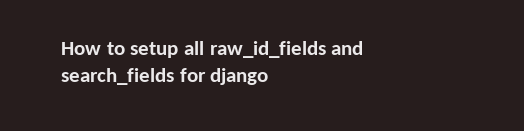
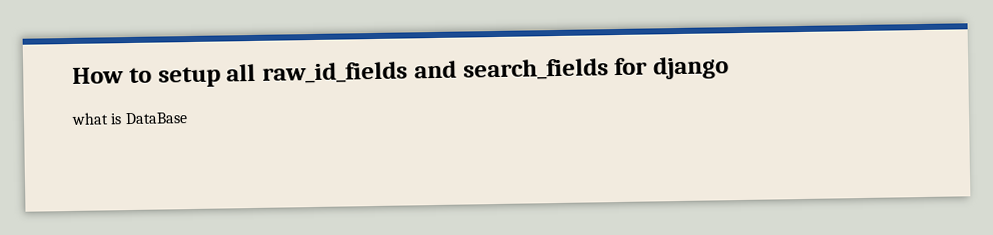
+ what is DataBase

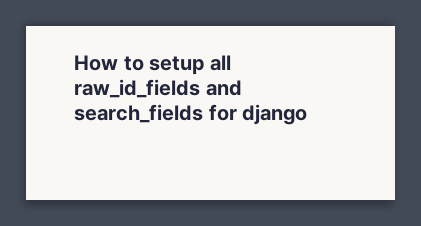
- what is DataBase

